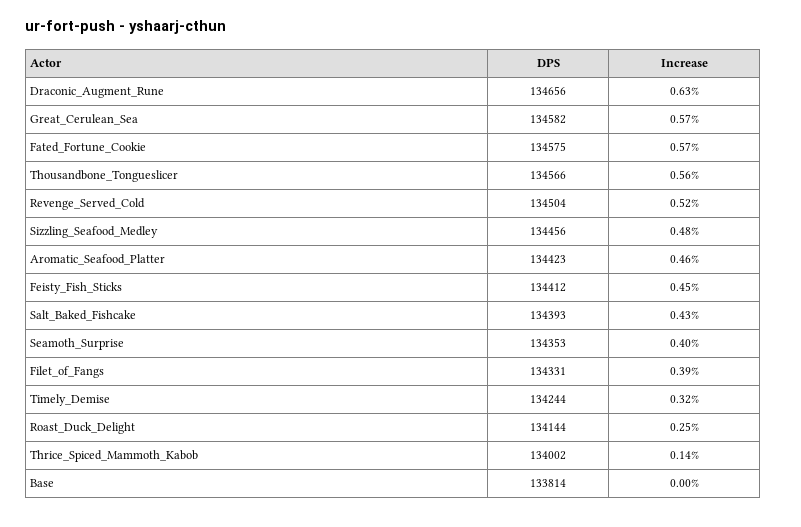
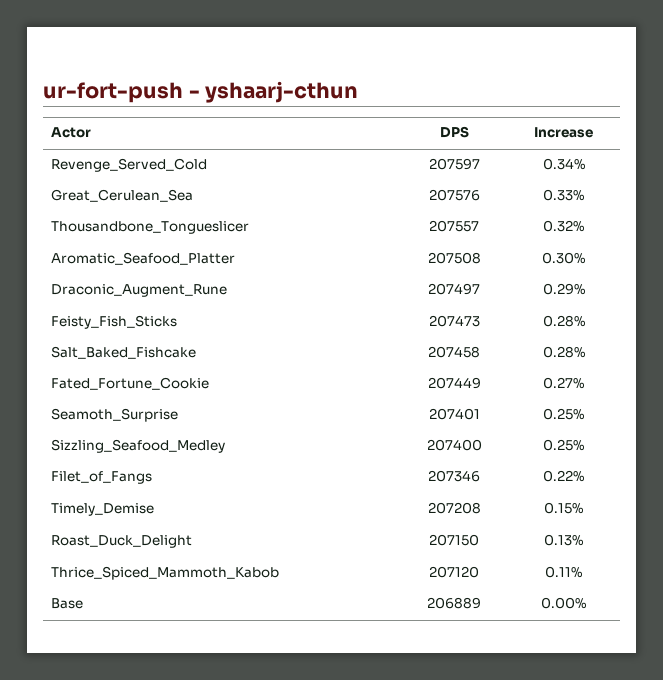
- Draconic_Augment_Rune | 134656 | 0.63%
- Great_Cerulean_Sea | 134582 | 0.57%
- Fated_Fortune_Cookie | 134575 | 0.57%
- Thousandbone_Tongueslicer | 134566 | 0.56%
- Revenge_Served_Cold | 134504 | 0.52%
- Sizzling_Seafood_Medley | 134456 | 0.48%
- Aromatic_Seafood_Platter | 134423 | 0.46%
- Feisty_Fish_Sticks | 134412 | 0.45%
- Salt_Baked_Fishcake | 134393 | 0.43%
- Seamoth_Surprise | 134353 | 0.40%
+ Revenge_Served_Cold | 207597 | 0.34%
+ Great_Cerulean_Sea | 207576 | 0.33%
+ Thousandbone_Tongueslicer | 207557 | 0.32%
+ Aromatic_Seafood_Platter | 207508 | 0.30%
+ Draconic_Augment_Rune | 207497 | 0.29%
+ Feisty_Fish_Sticks | 207473 | 0.28%
+ Salt_Baked_Fishcake | 207458 | 0.28%
+ Fated_Fortune_Cookie | 207449 | 0.27%
+ Seamoth_Surprise | 207401 | 0.25%
+ Sizzling_Seafood_Medley | 207400 | 0.25%
- Filet_of_Fangs | 134331 | 0.39%
+ Filet_of_Fangs | 207346 | 0.22%
- Timely_Demise | 134244 | 0.32%
+ Timely_Demise | 207208 | 0.15%
- Roast_Duck_Delight | 134144 | 0.25%
+ Roast_Duck_Delight | 207150 | 0.13%
- Thrice_Spiced_Mammoth_Kabob | 134002 | 0.14%
+ Thrice_Spiced_Mammoth_Kabob | 207120 | 0.11%
- Base | 133814 | 0.00%
+ Base | 206889 | 0.00%

